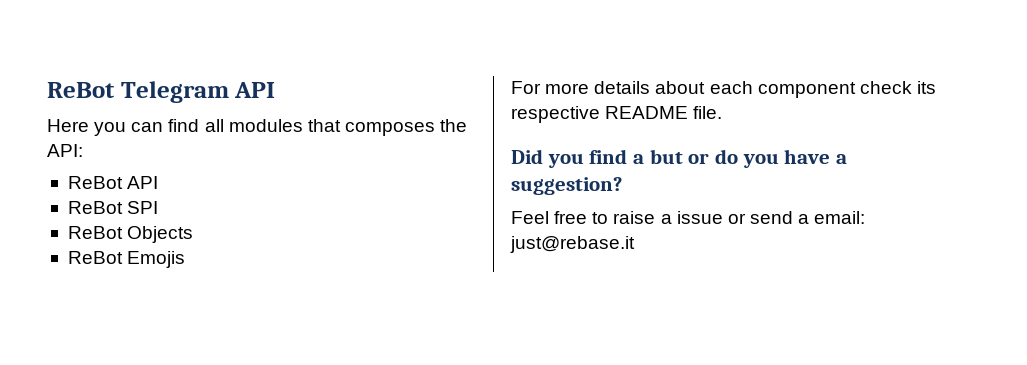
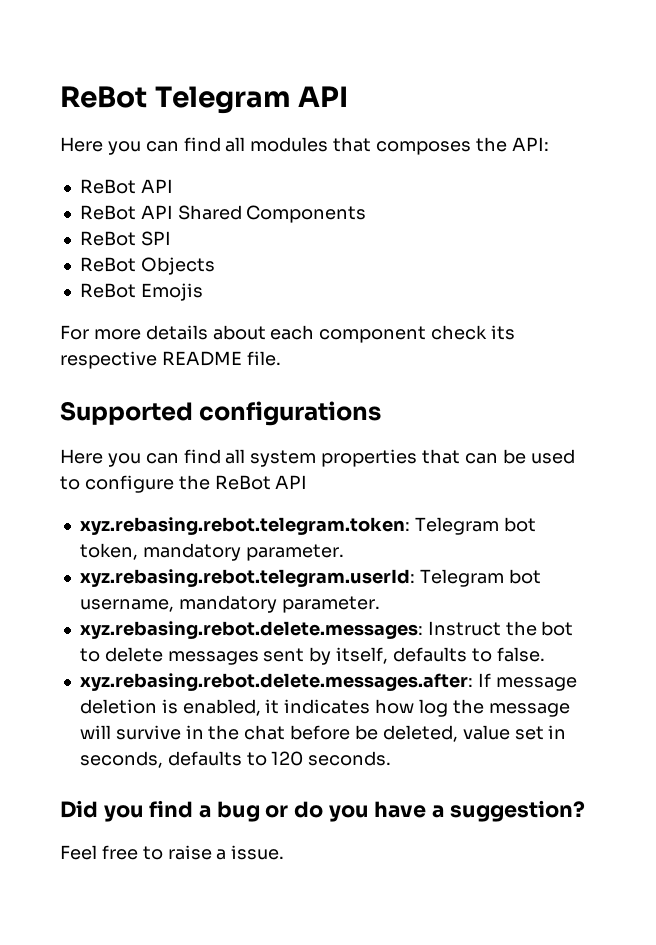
+ ReBot API Shared Components
+ Supported configurations
+ Here you can find all system properties that can be used to configure the ReBot API
+ xyz.rebasing.rebot.telegram.token: Telegram bot token, mandatory parameter.
+ xyz.rebasing.rebot.telegram.userId: Telegram bot username, mandatory parameter.
+ xyz.rebasing.rebot.delete.messages: Instruct the bot to delete messages sent by itself, defaults to false.
+ xyz.rebasing.rebot.delete.messages.after: If message deletion is enabled, it indicates how log the message will survive in the chat before be deleted, value set in seconds, defaults to 120 seconds.
- Did you find a but or do you have a suggestion?
+ Did you find a bug or do you have a suggestion?
- Feel free to raise a issue or send a email: just@rebase.it
+ Feel free to raise a issue.

